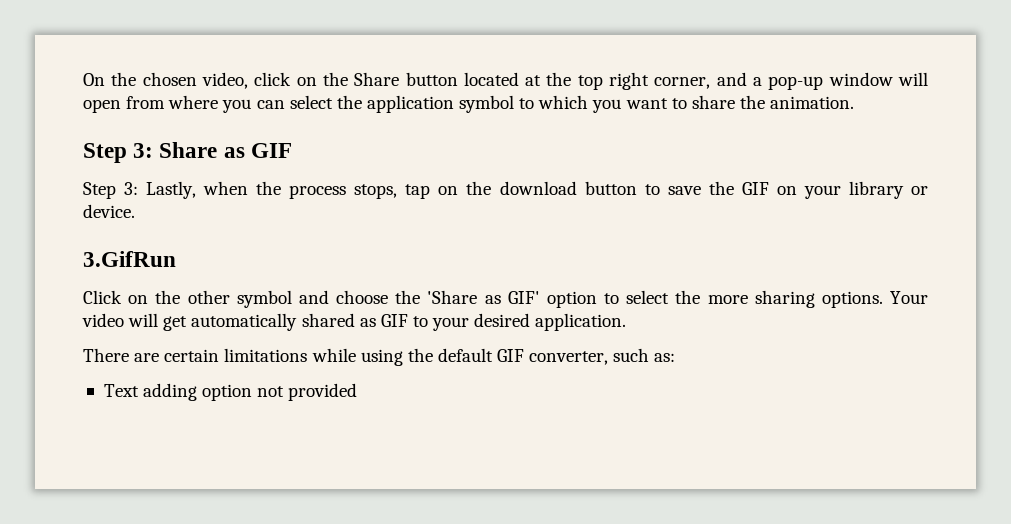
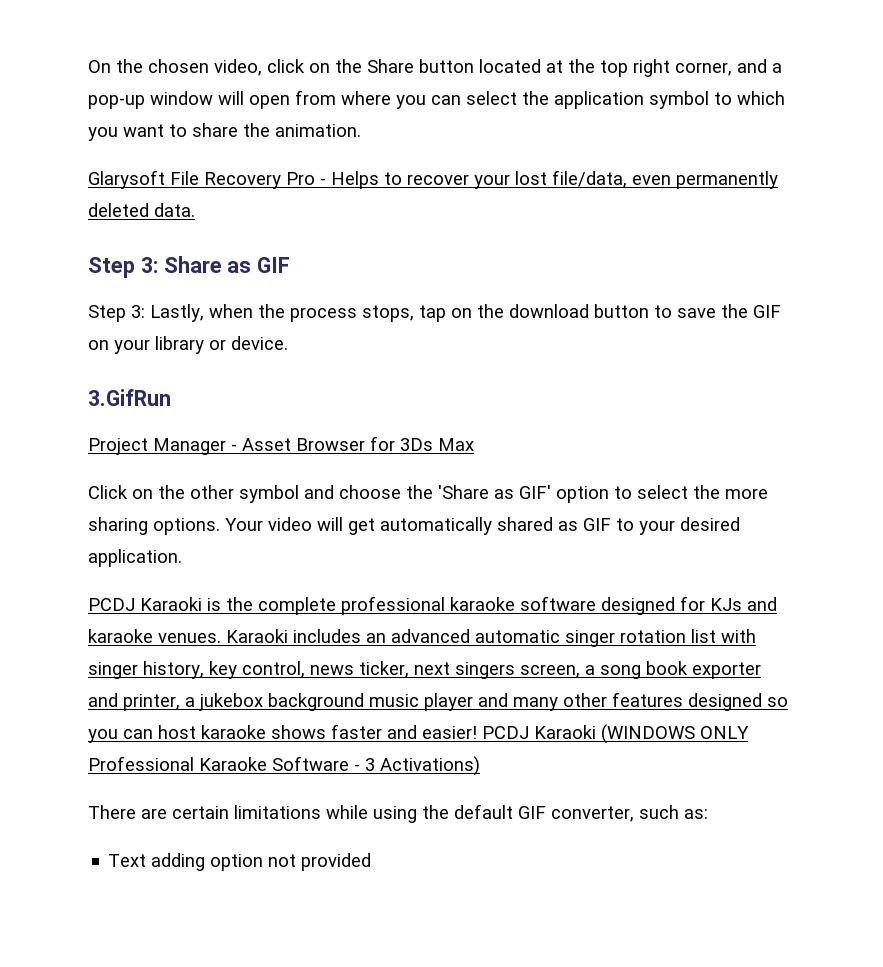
+ Glarysoft File Recovery Pro - Helps to recover your lost file/data, even permanently deleted data.
+ Project Manager - Asset Browser for 3Ds Max
+ PCDJ Karaoki is the complete professional karaoke software designed for KJs and karaoke venues. Karaoki includes an advanced automatic singer rotation list with singer history, key control, news ticker, next singers screen, a song book exporter and printer, a jukebox background music player and many other features designed so you can host karaoke shows faster and easier! PCDJ Karaoki (WINDOWS ONLY Professional Karaoke Software - 3 Activations)

